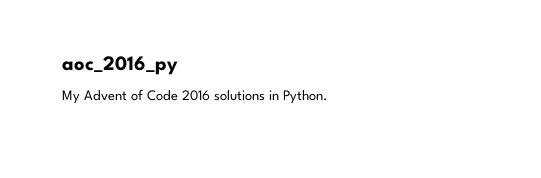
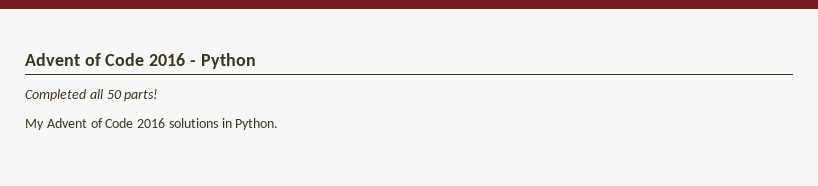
- aoc_2016_py
+ Advent of Code 2016 - Python
+ Completed all 50 parts!

